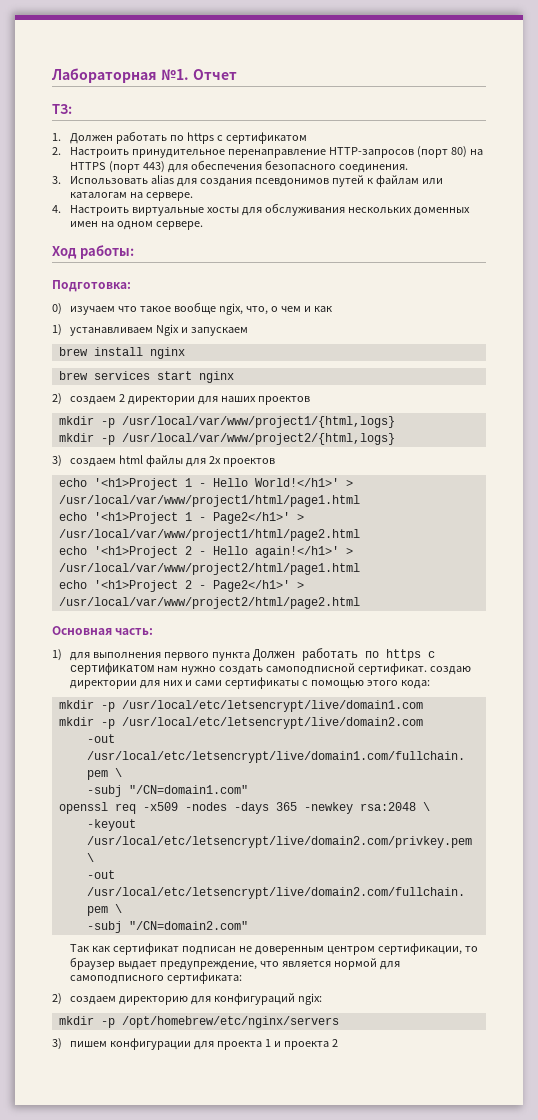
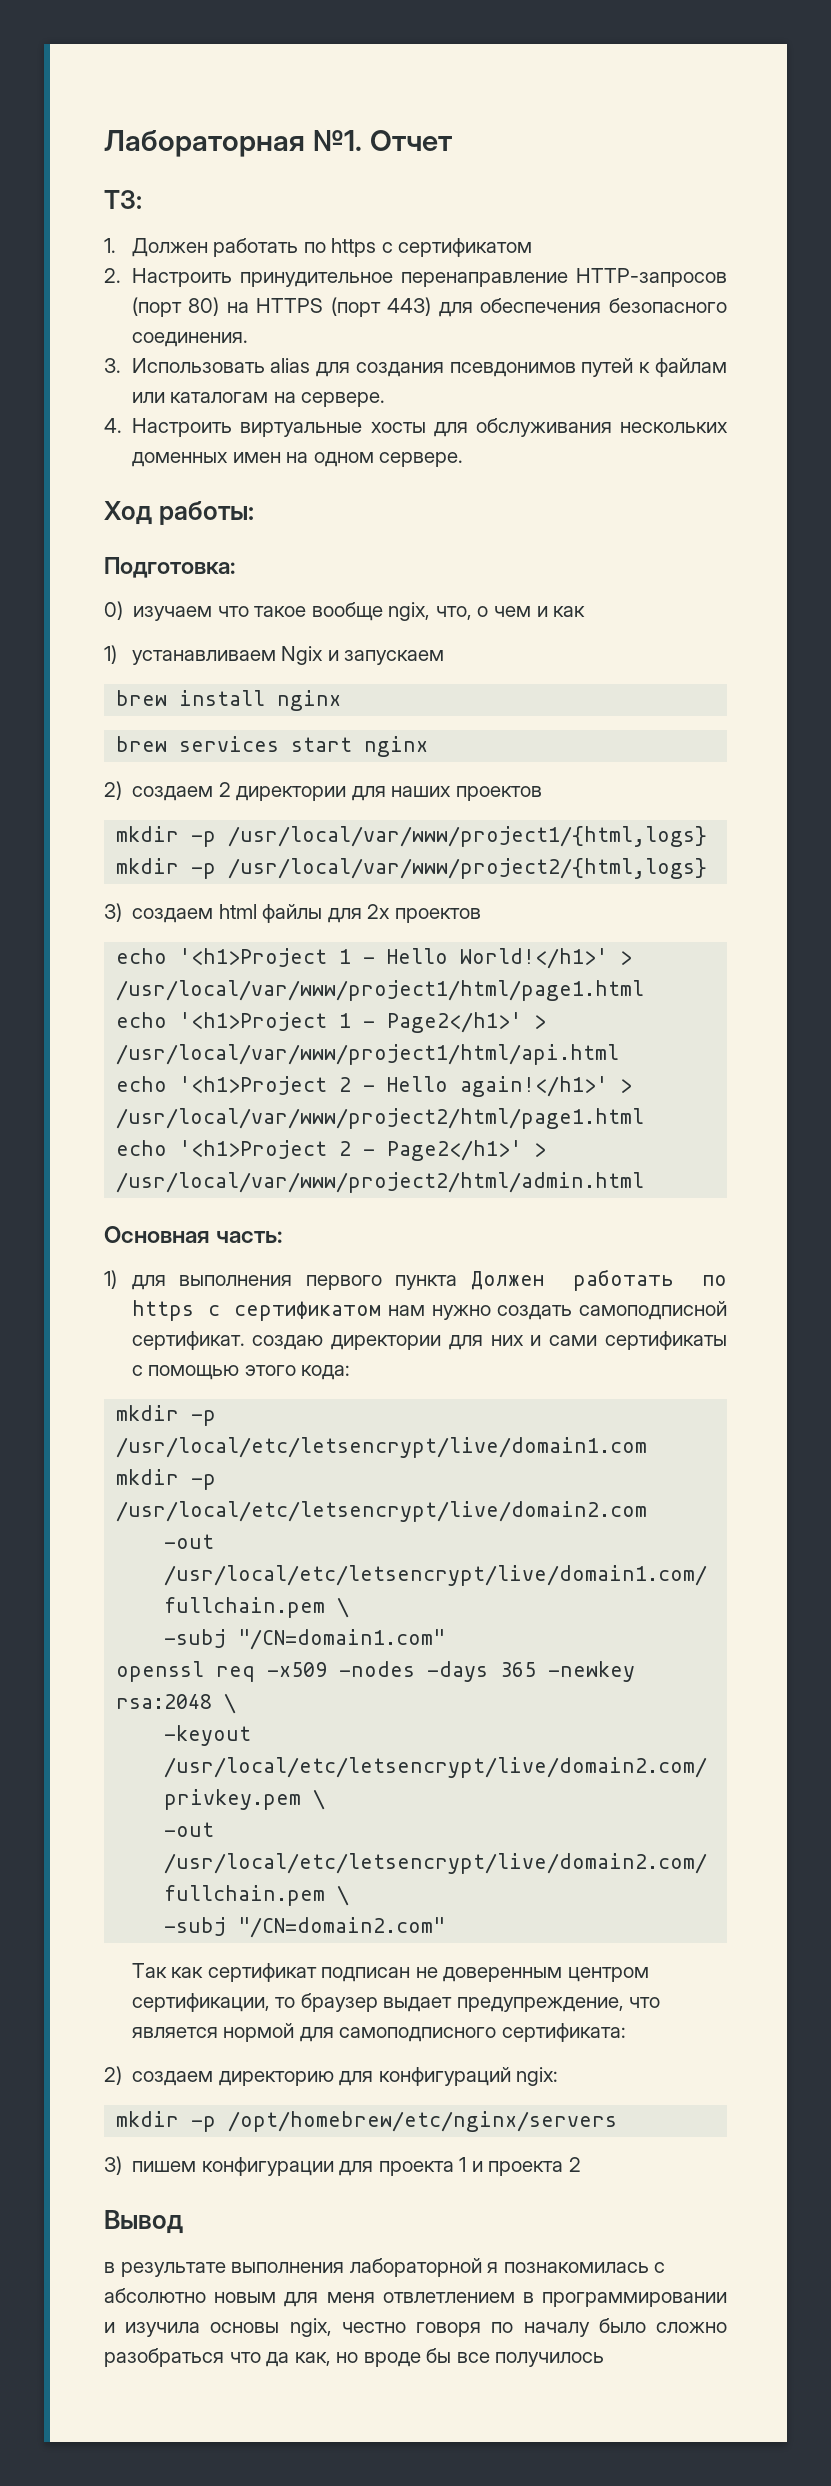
- echo '<h1>Project 1 - Page2</h1>' > /usr/local/var/www/project1/html/page2.html
+ echo '<h1>Project 1 - Page2</h1>' > /usr/local/var/www/project1/html/api.html
- echo '<h1>Project 2 - Page2</h1>' > /usr/local/var/www/project2/html/page2.html
+ echo '<h1>Project 2 - Page2</h1>' > /usr/local/var/www/project2/html/admin.html
+ Вывод
+ в результате выполнения лабораторной я познакомилась с абсолютно новым для меня отвлетлением в программировании и изучила основы ngix, честно говоря по началу было сложно разобраться что да как, но вроде бы все получилось

